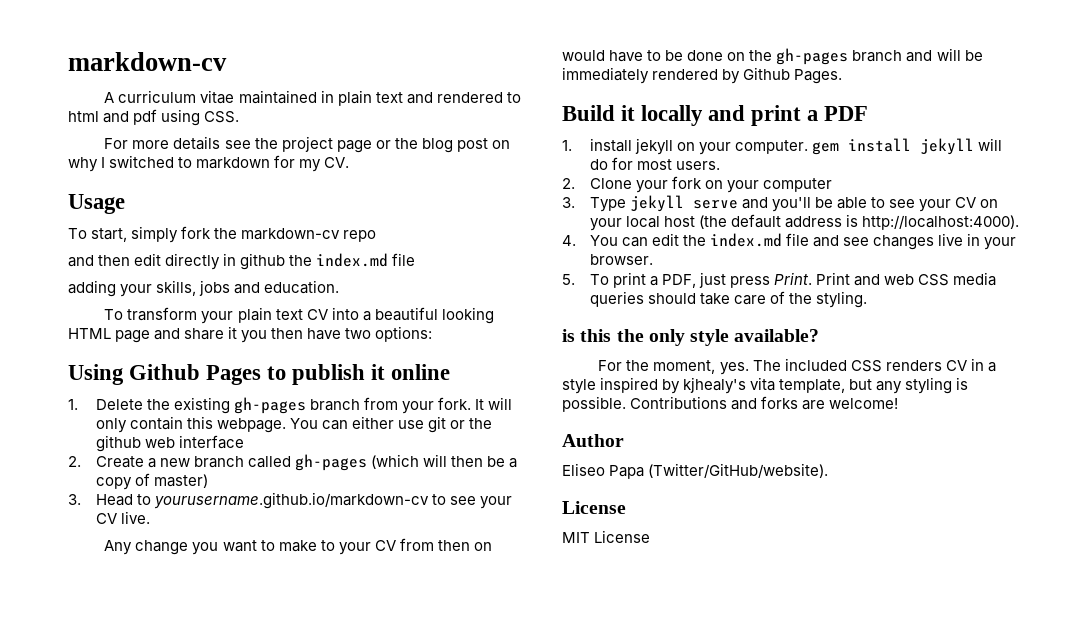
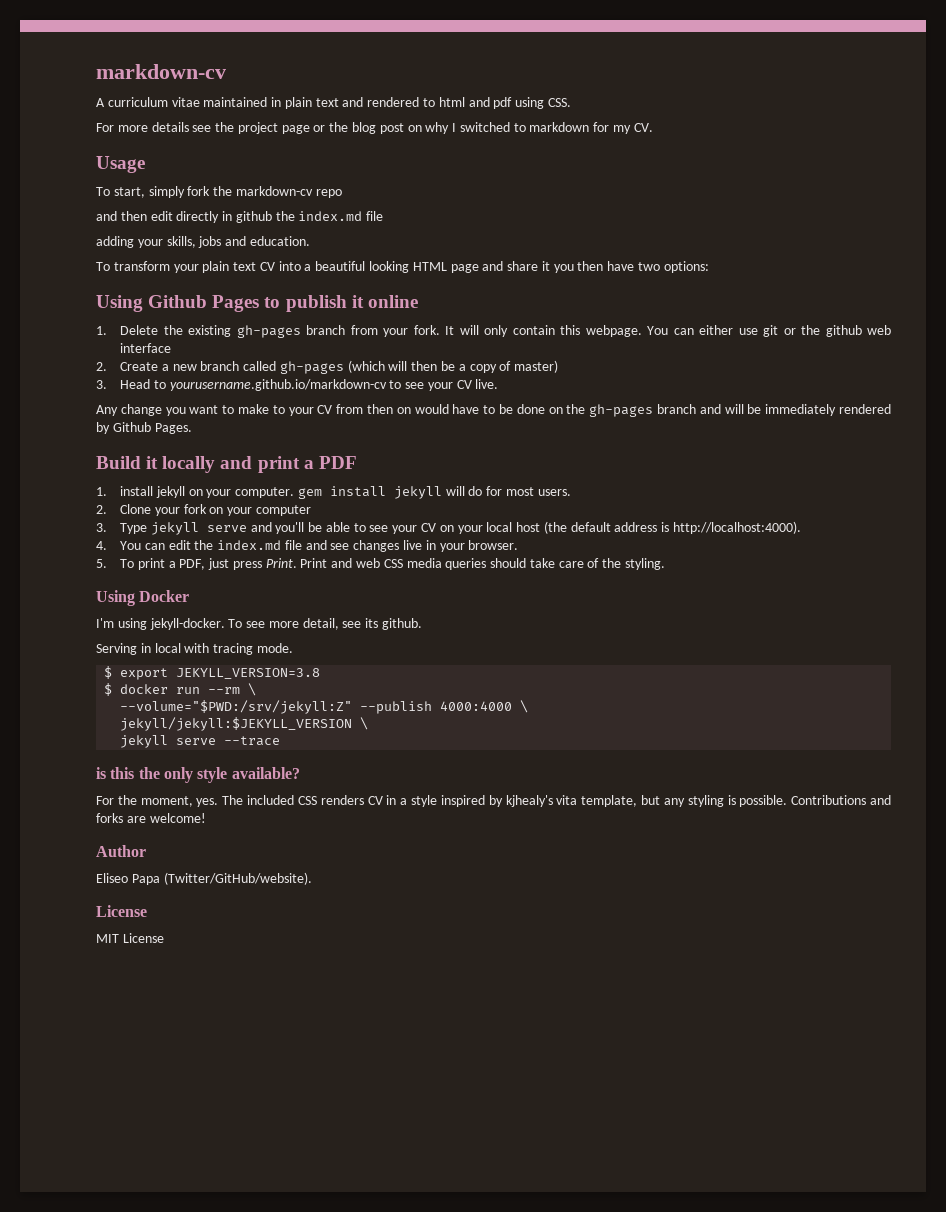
+ Using Docker
+ I'm using jekyll-docker. To see more detail, see its github.
+ Serving in local with tracing mode.
+ $ export JEKYLL_VERSION=3.8
+ $ docker run --rm \
+ --volume="$PWD:/srv/jekyll:Z" --publish 4000:4000 \
+ jekyll/jekyll:$JEKYLL_VERSION \
+ jekyll serve --trace

